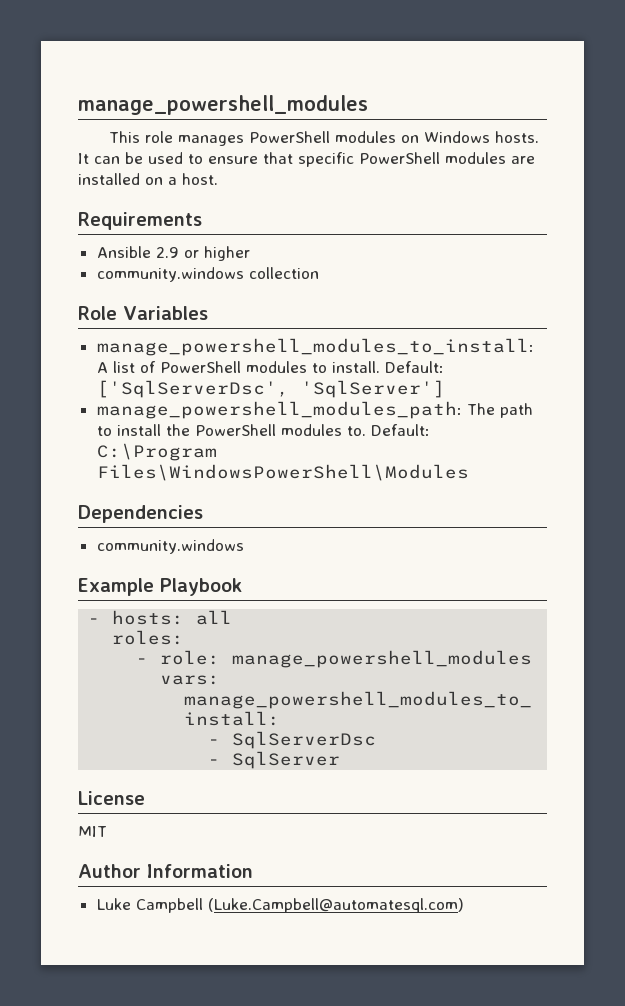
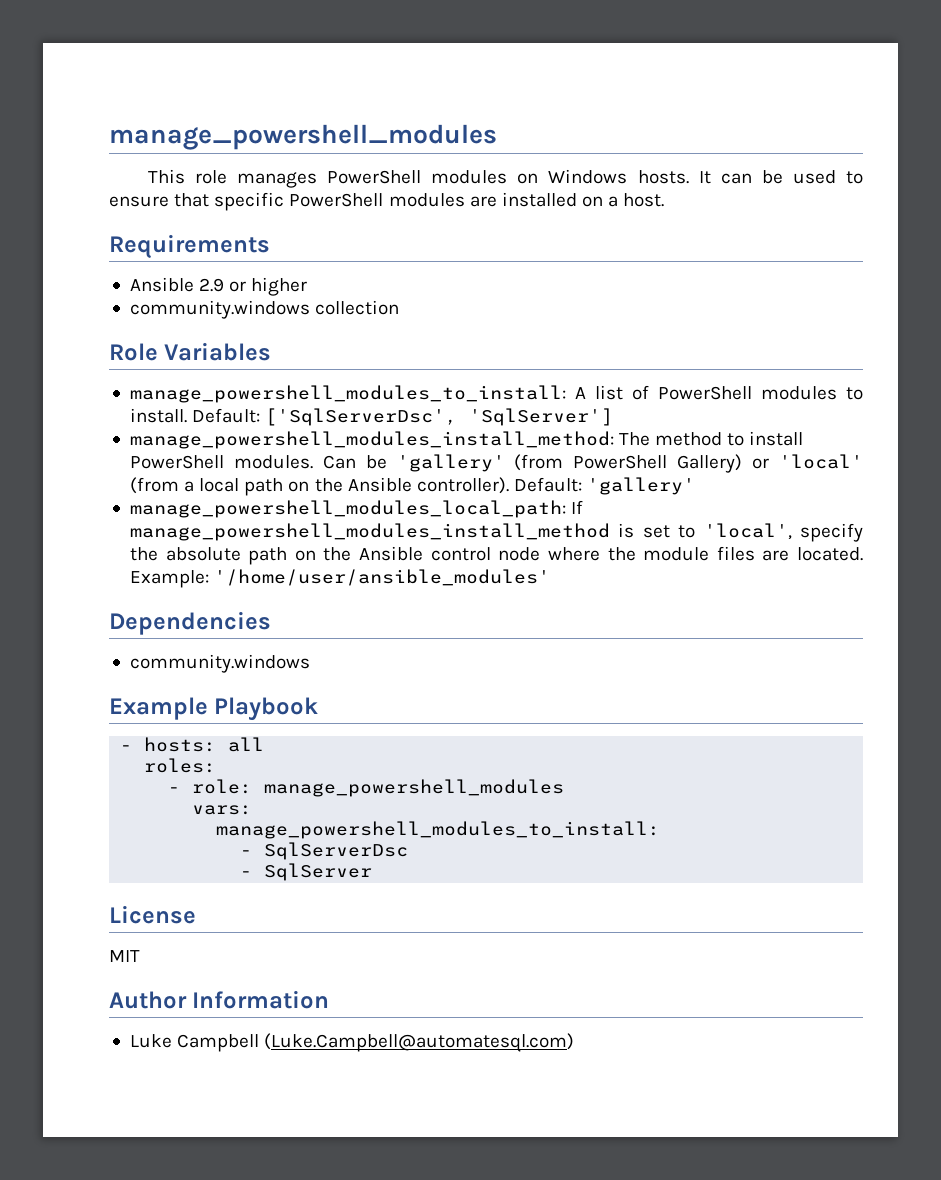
- manage_powershell_modules_path: The path to install the PowerShell modules to. Default: C:\Program Files\WindowsPowerShell\Modules
+ manage_powershell_modules_install_method: The method to install PowerShell modules. Can be 'gallery' (from PowerShell Gallery) or 'local' (from a local path on the Ansible controller). Default: 'gallery'
+ manage_powershell_modules_local_path: If manage_powershell_modules_install_method is set to 'local', specify the absolute path on the Ansible control node where the module files are located. Example: '/home/user/ansible_modules'

